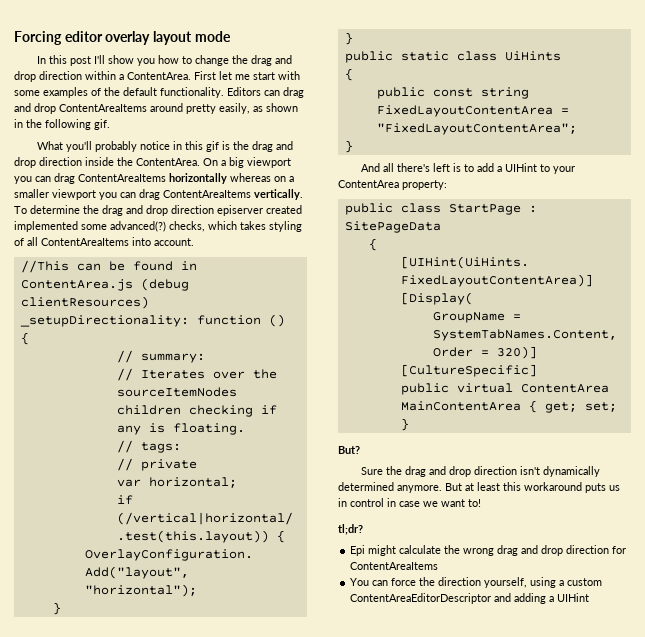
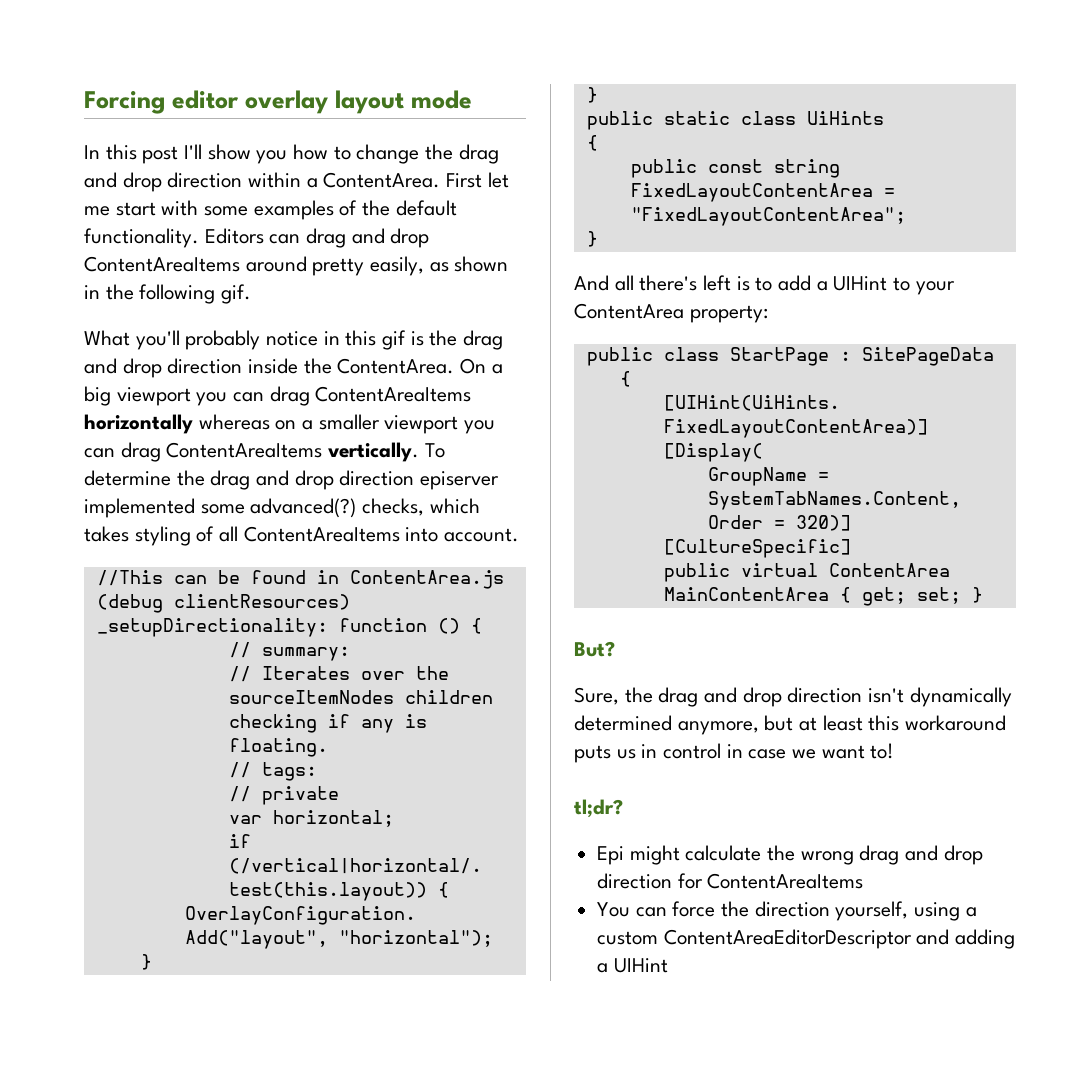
- To determine the drag and drop direction episerver created implemented some advanced(?) checks, which takes styling of all ContentAreaItems into account.
+ To determine the drag and drop direction episerver implemented some advanced(?) checks, which takes styling of all ContentAreaItems into account.
- Sure the drag and drop direction isn't dynamically determined anymore. But at least this workaround puts us in control in case we want to!
+ Sure, the drag and drop direction isn't dynamically determined anymore, but at least this workaround puts us in control in case we want to!

